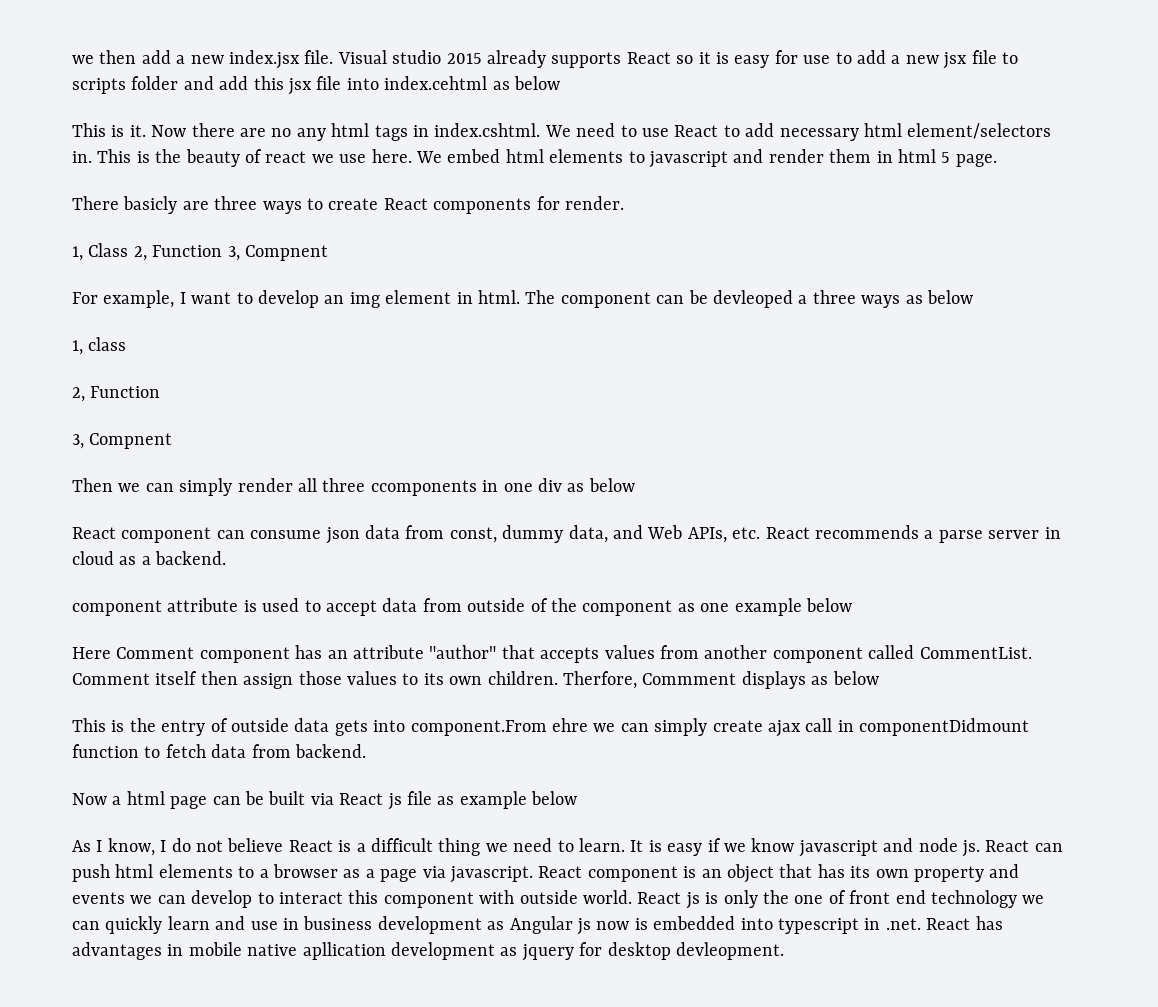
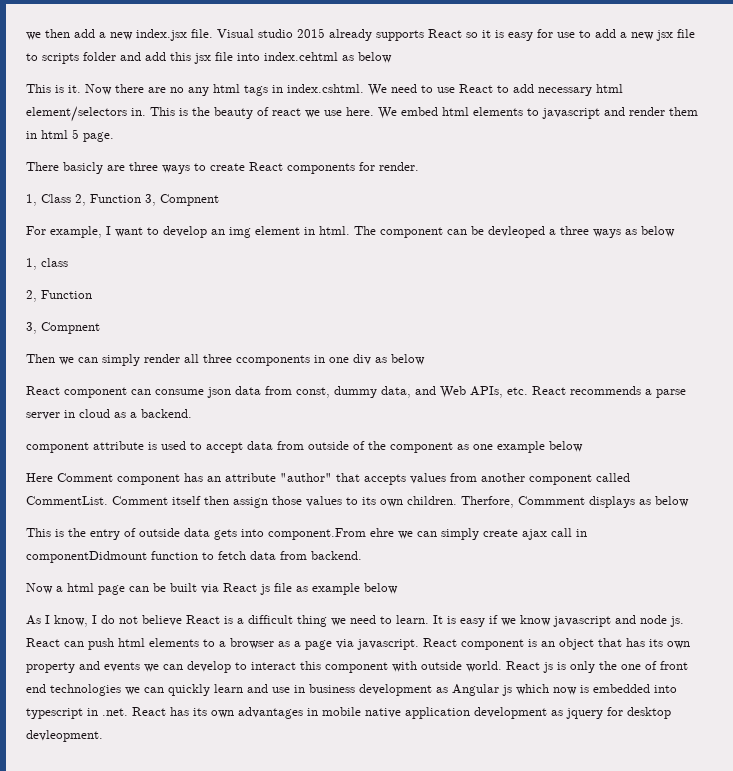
- React js is only the one of front end technology we can quickly learn and use in business development as Angular js now is embedded into typescript in .net. React has advantages in mobile native apllication development as jquery for desktop devleopment.
+ React js is only the one of front end technologies we can quickly learn and use in business development as Angular js which now is embedded into typescript in .net. React has its own advantages in mobile native application development as jquery for desktop devleopment.

